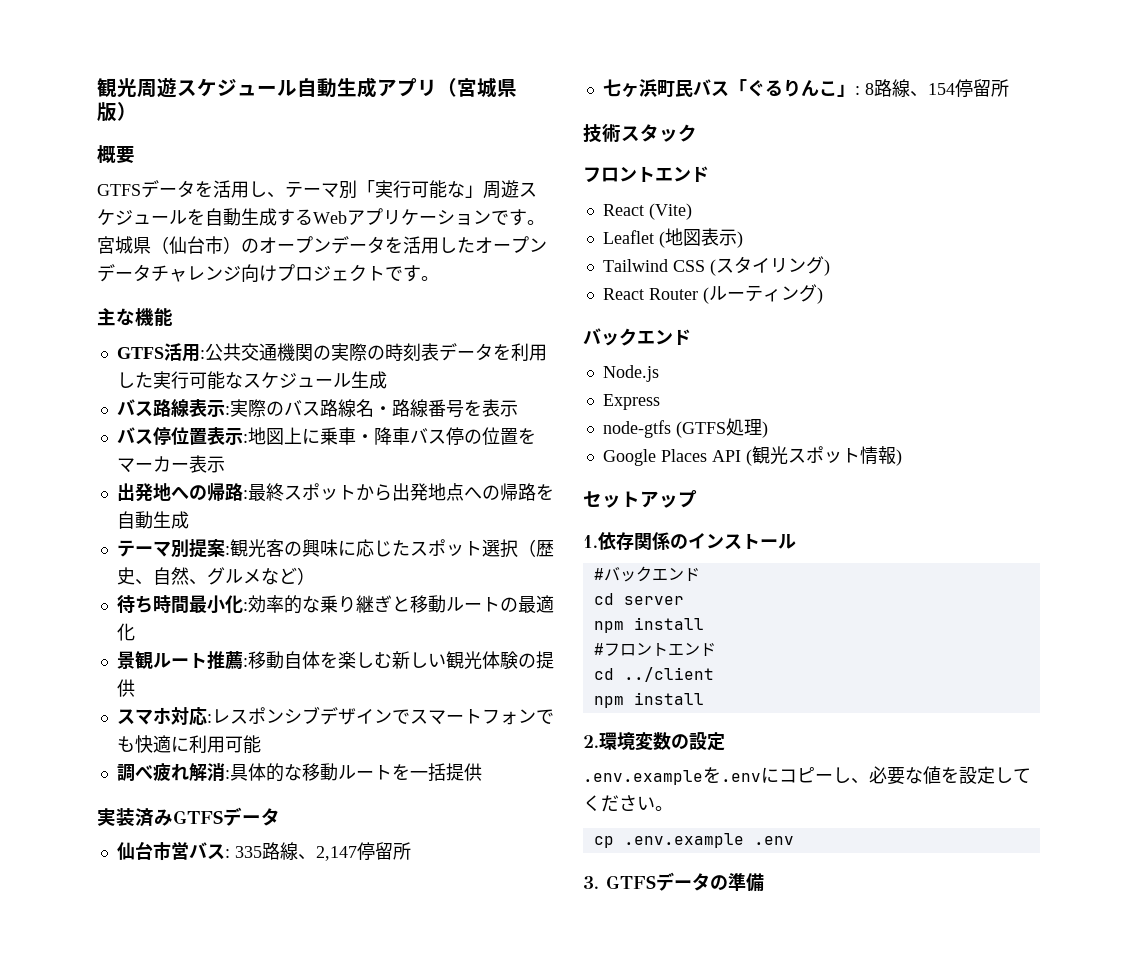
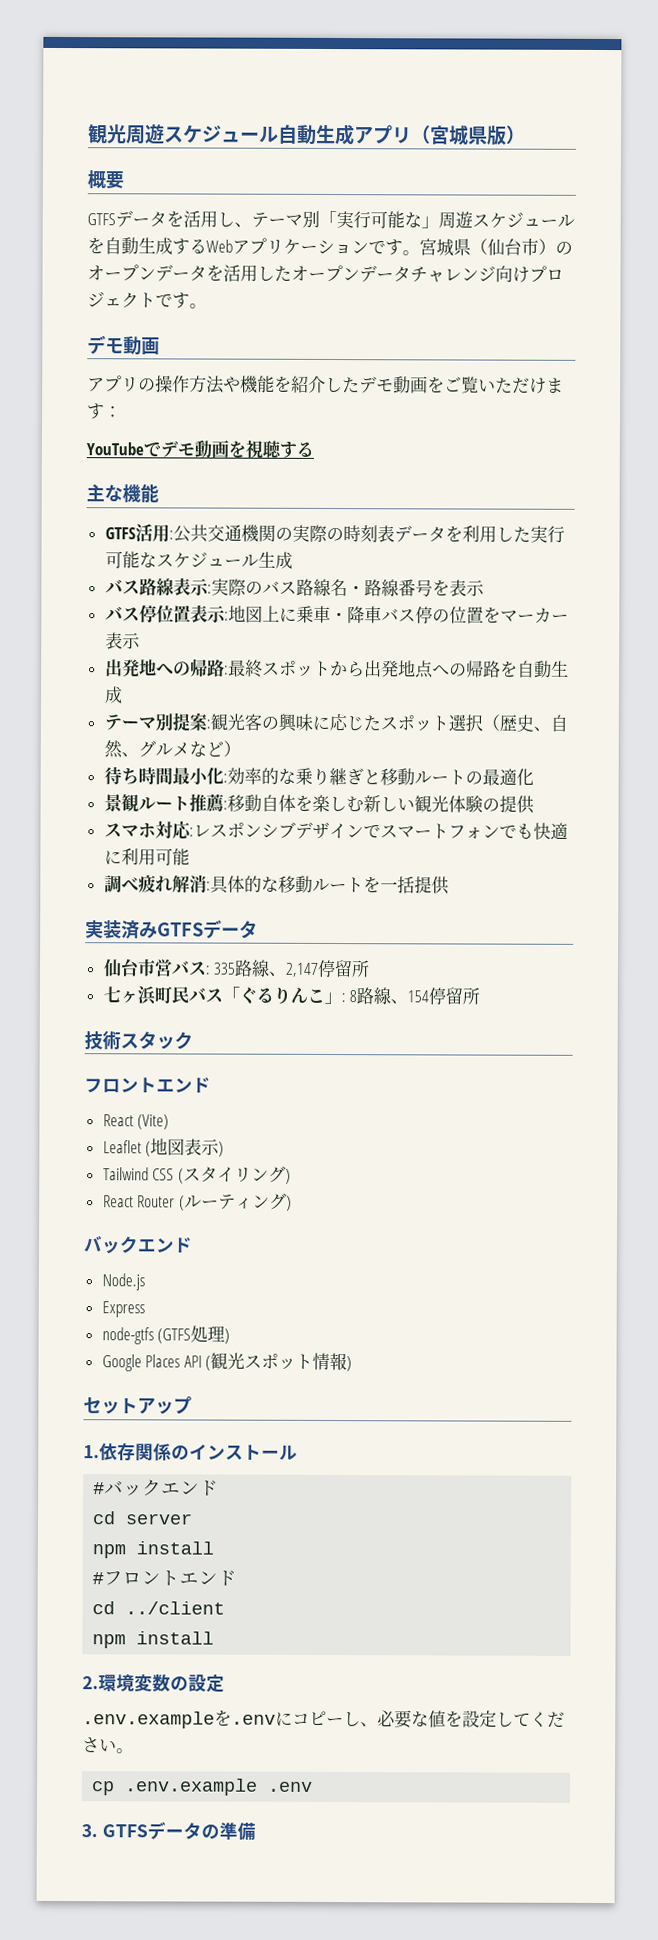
  宮城県（仙台市）のオープンデータを活用したオープンデータチャレンジ向けプロジェクトです。
+ デモ動画
+ アプリの操作方法や機能を紹介したデモ動画をご覧いただけます：
+ YouTubeでデモ動画を視聴する

